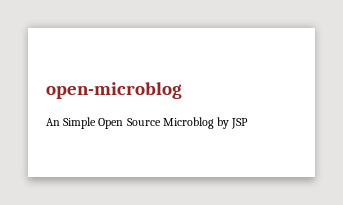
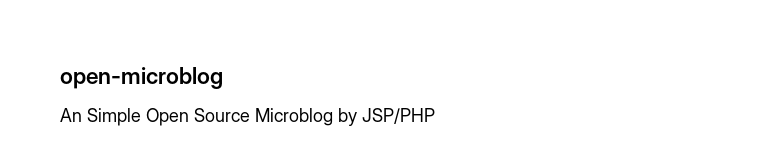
- An Simple Open Source Microblog by JSP
+ An Simple Open Source Microblog by JSP/PHP

